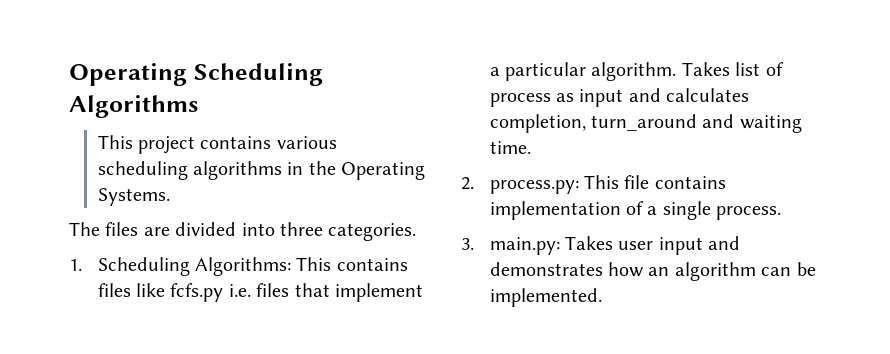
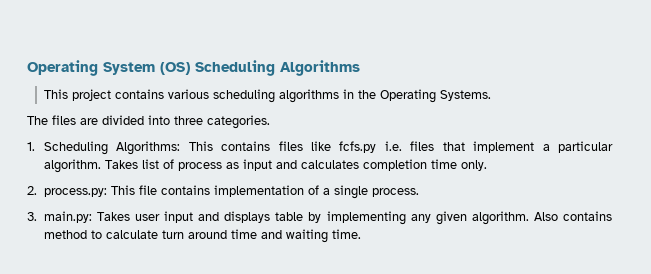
- Operating Scheduling Algorithms
+ Operating System (OS) Scheduling Algorithms
- Takes list of process as input and calculates completion, turn_around and waiting time.
+ Takes list of process as input and calculates completion time only.
- 3. main.py: Takes user input and demonstrates how an algorithm can be implemented.
+ 3. main.py: Takes user input and displays table by implementing any given algorithm. Also contains method to calculate turn around time and waiting time.

